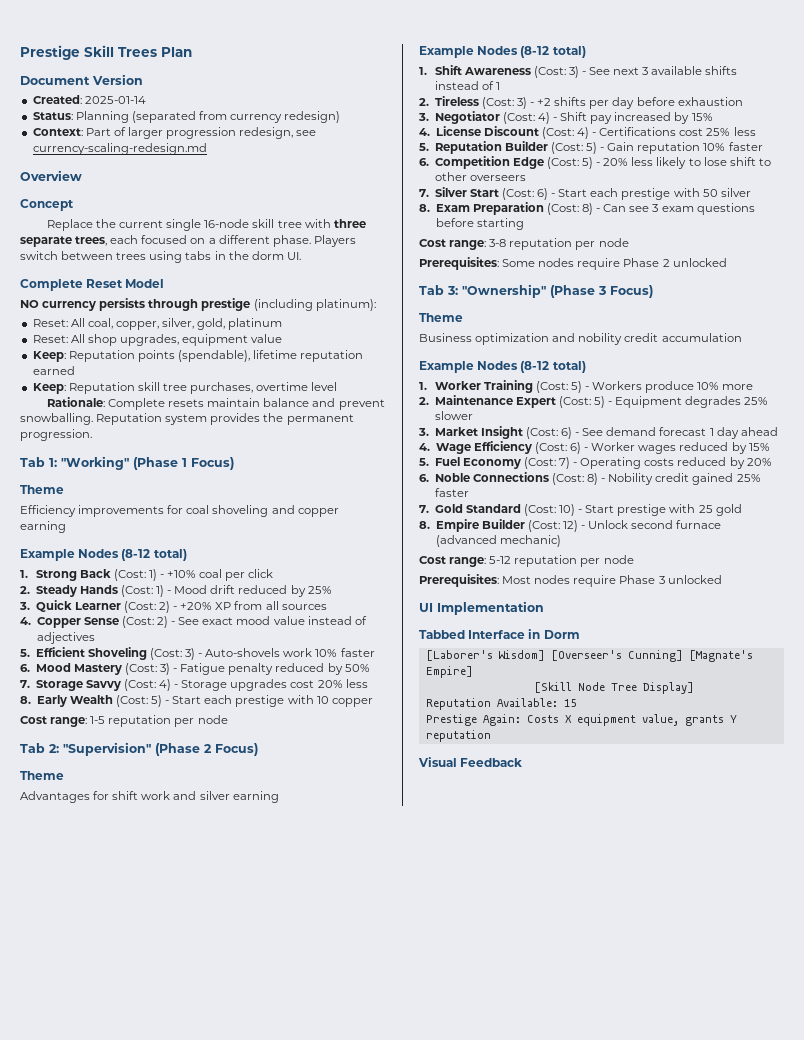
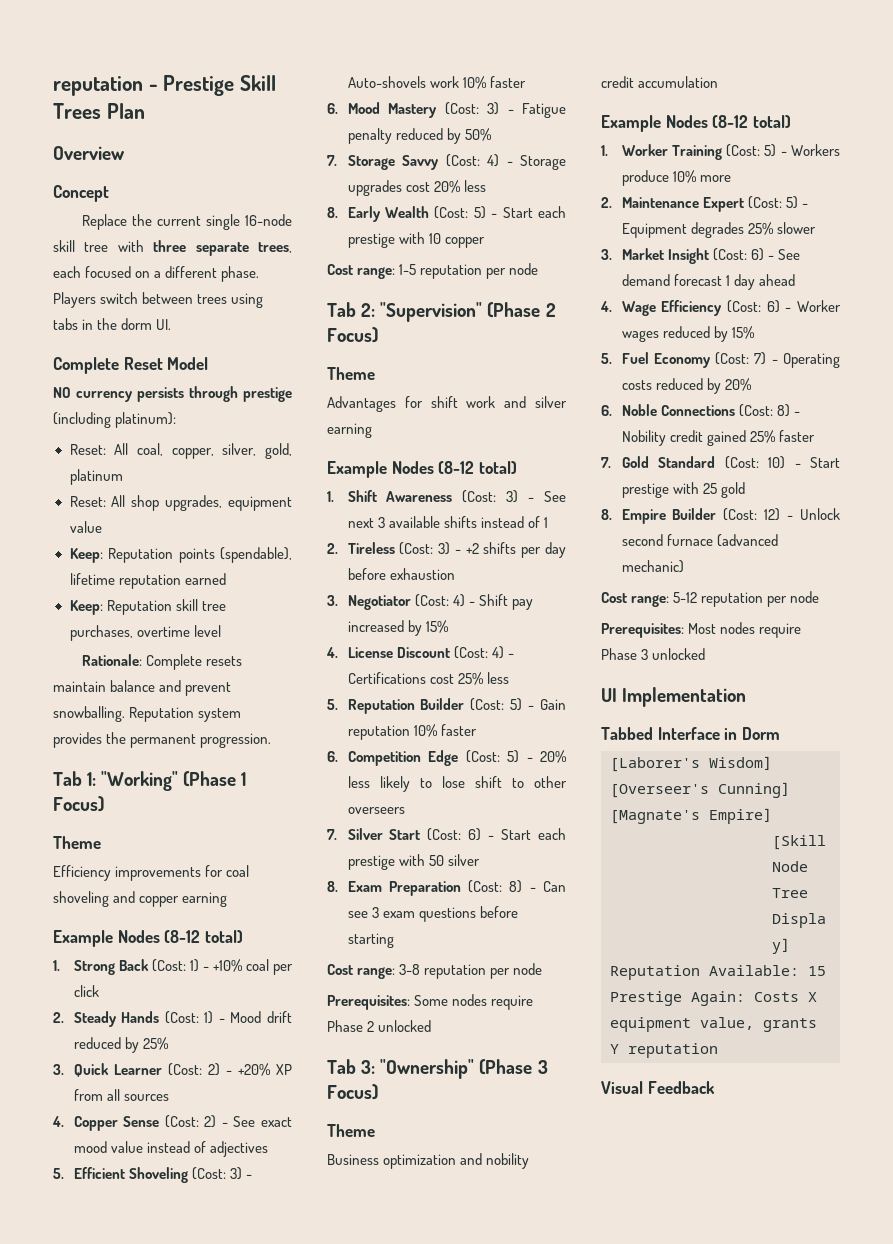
- Prestige Skill Trees Plan
+ reputation - Prestige Skill Trees Plan
- Document Version
- Created: 2025-01-14
- Status: Planning (separated from currency redesign)
- Context: Part of larger progression redesign, see currency-scaling-redesign.md

